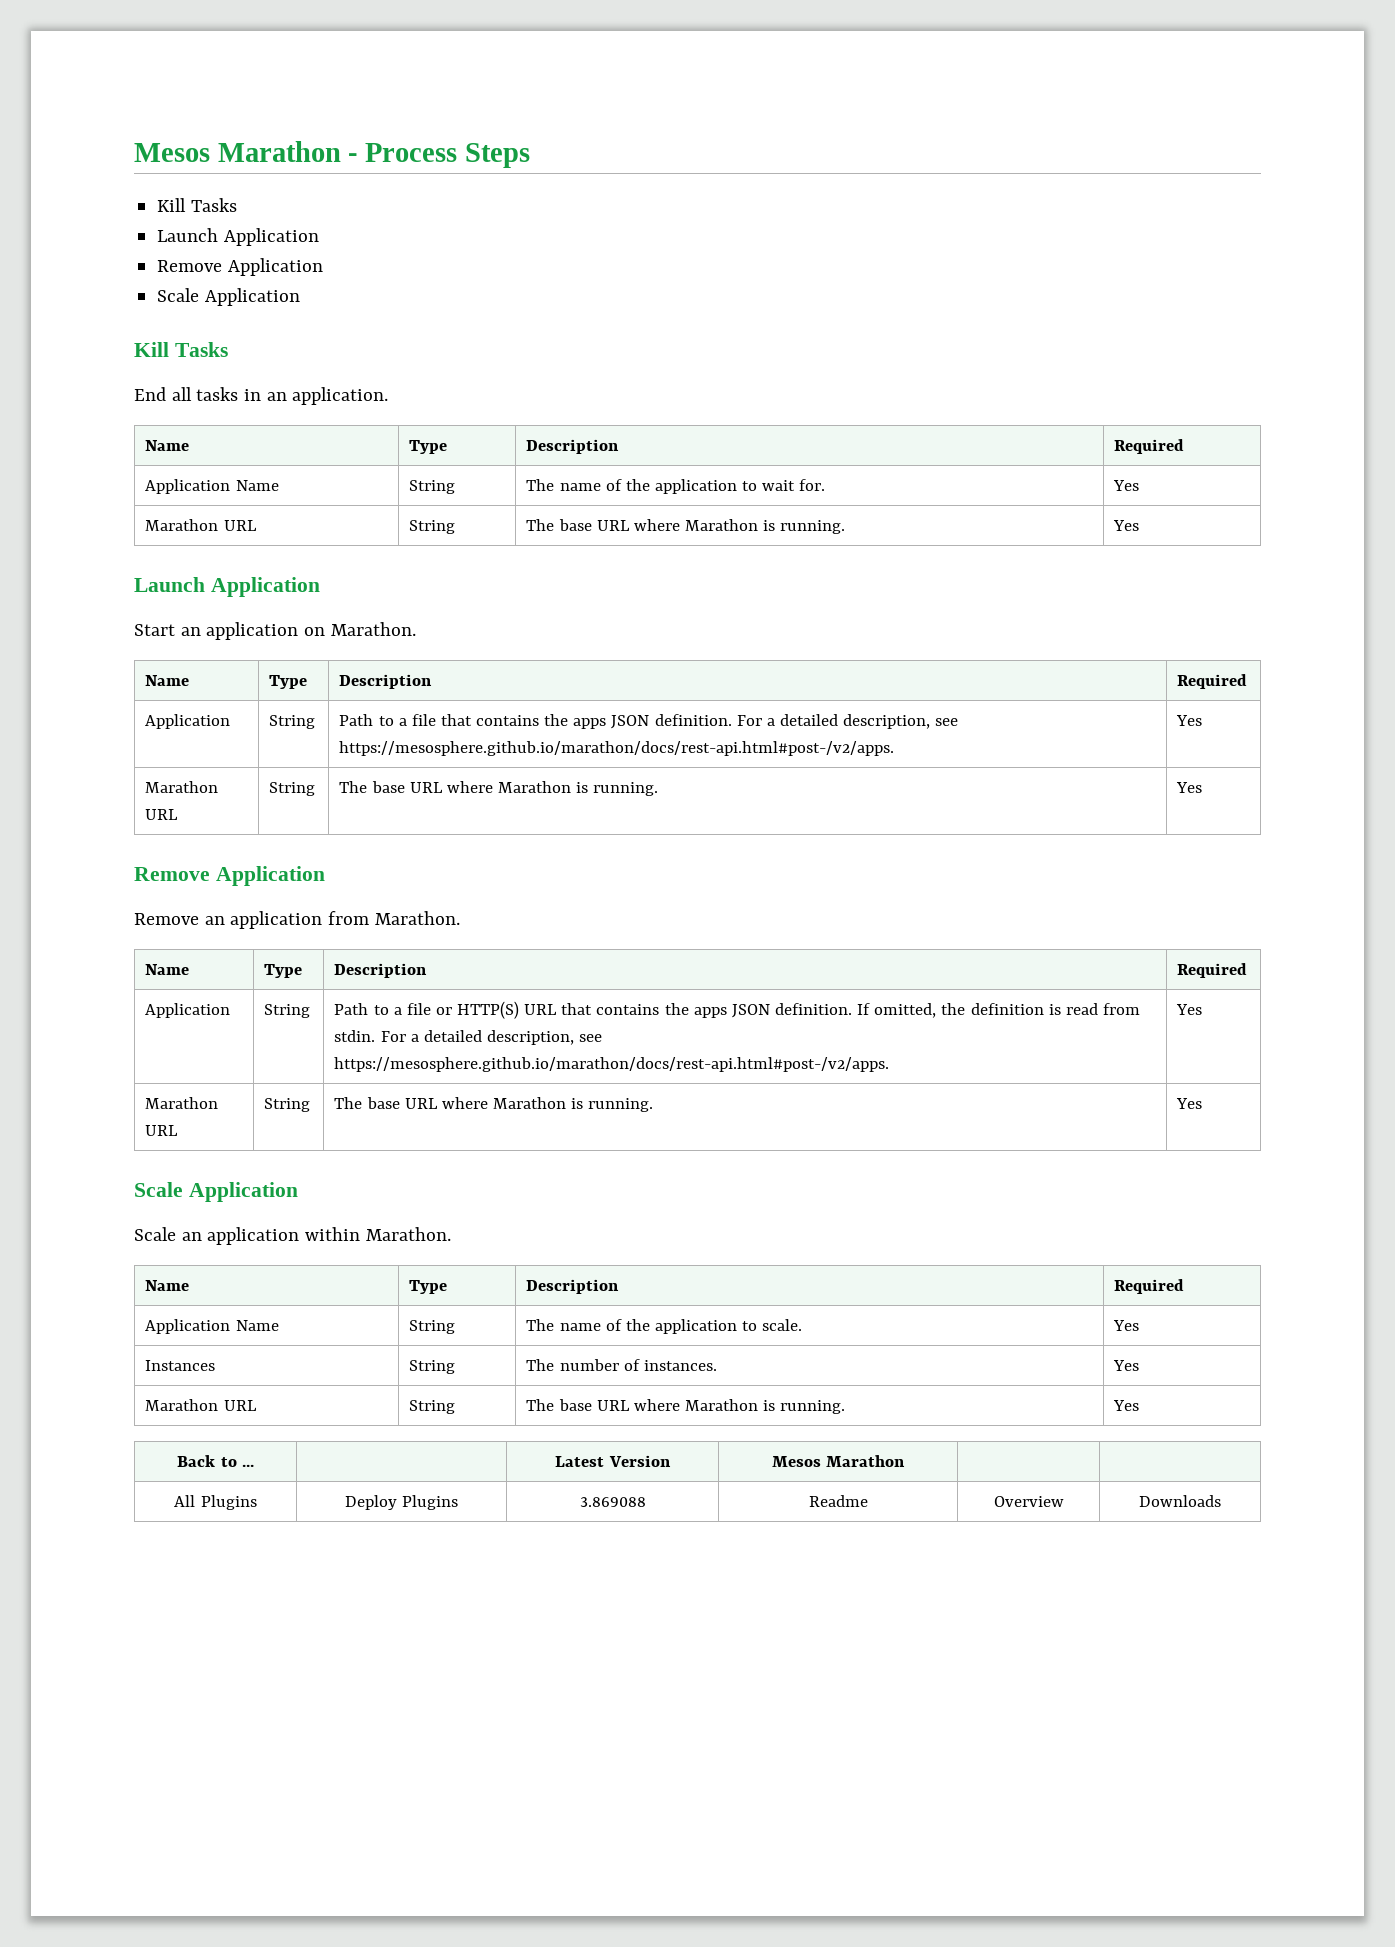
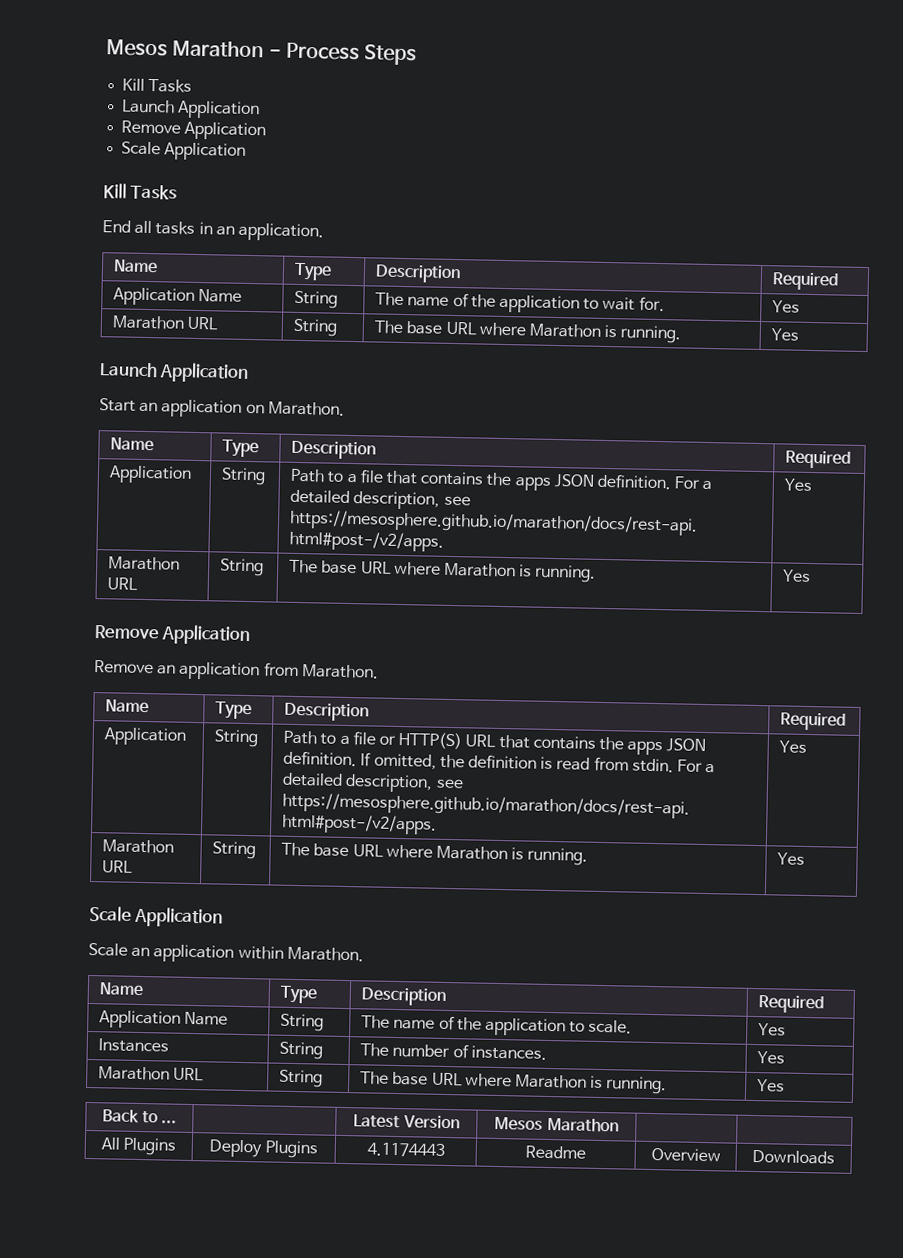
- All Plugins | Deploy Plugins | 3.869088 | Readme | Overview | Downloads
+ All Plugins | Deploy Plugins | 4.1174443 | Readme | Overview | Downloads

